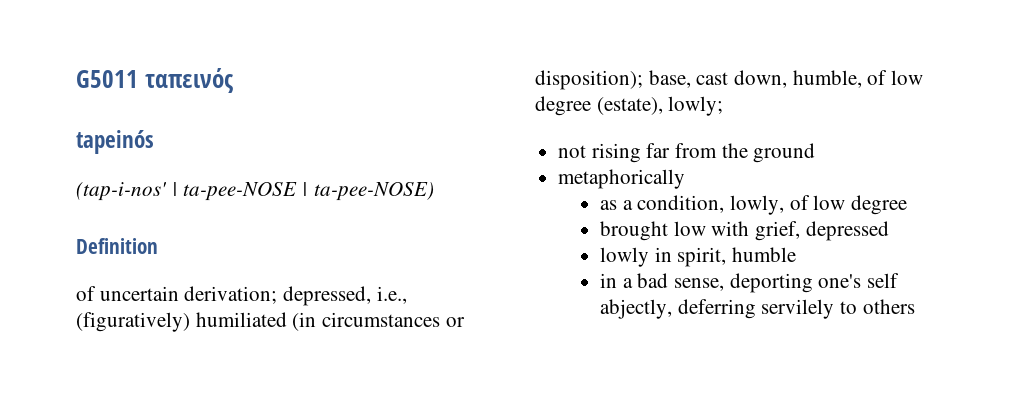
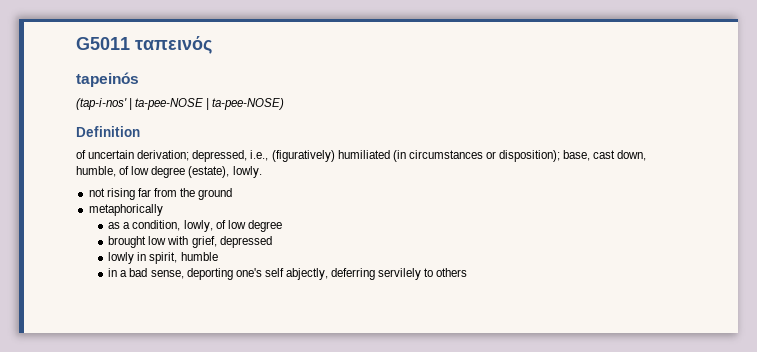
- of uncertain derivation; depressed, i.e., (figuratively) humiliated (in circumstances or disposition); base, cast down, humble, of low degree (estate), lowly;
+ of uncertain derivation; depressed, i.e., (figuratively) humiliated (in circumstances or disposition); base, cast down, humble, of low degree (estate), lowly.

